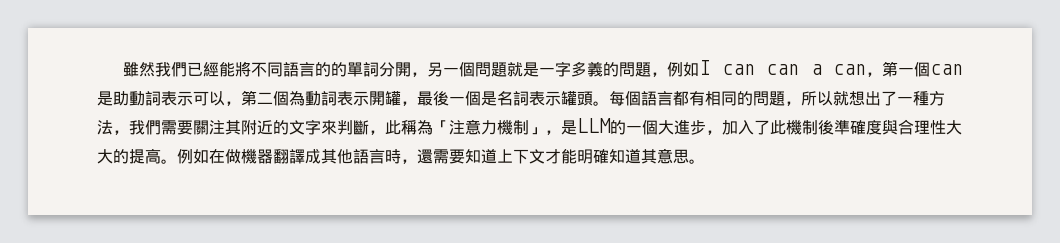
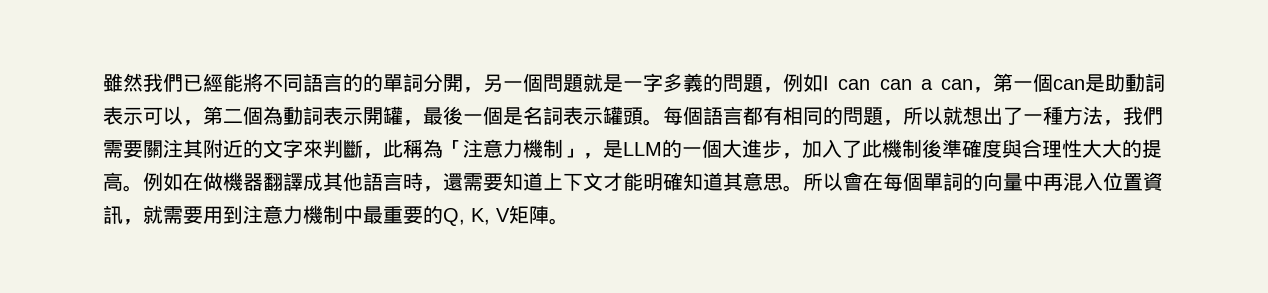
+ 所以會在每個單詞的向量中再混入位置資訊，就需要用到注意力機制中最重要的Q, K, V矩陣。

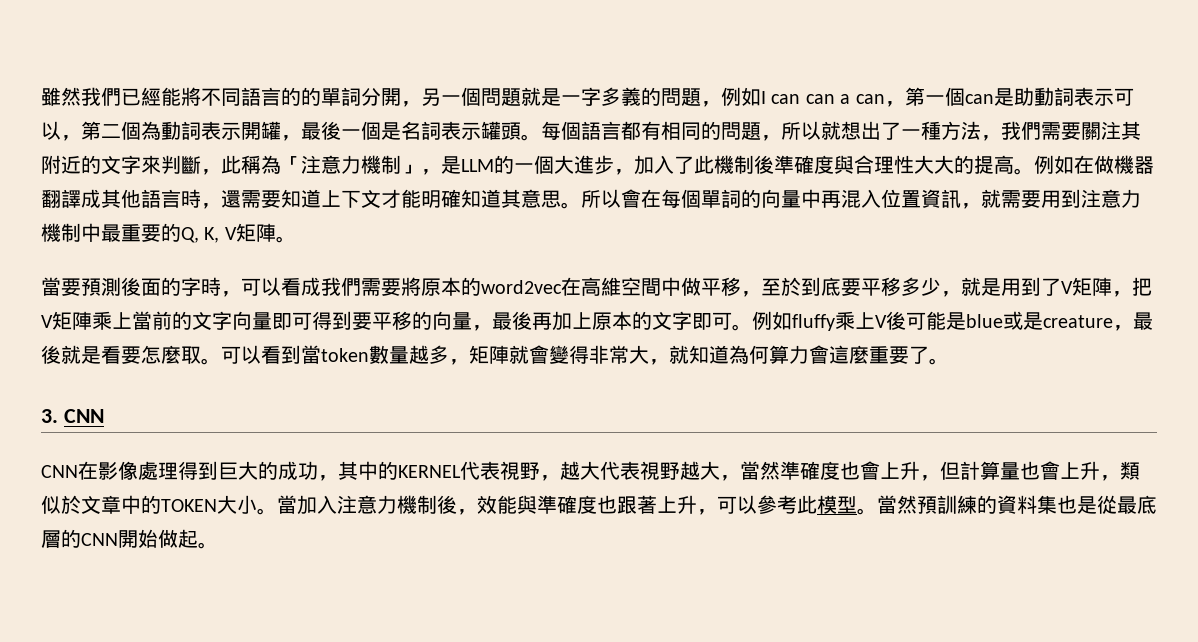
+ 當要預測後面的字時，可以看成我們需要將原本的word2vec在高維空間中做平移，至於到底要平移多少，就是用到了V矩陣，把V矩陣乘上當前的文字向量即可得到要平移的向量，最後再加上原本的文字即可。例如fluffy乘上V後可能是blue或是creature，最後就是看要怎麼取。可以看到當token數量越多，矩陣就會變得非常大，就知道為何算力會這麼重要了。
+ 3. CNN
+ CNN在影像處理得到巨大的成功，其中的KERNEL代表視野，越大代表視野越大，當然準確度也會上升，但計算量也會上升，類似於文章中的TOKEN大小。當加入注意力機制後，效能與準確度也跟著上升，可以參考此模型。當然預訓練的資料集也是從最底層的CNN開始做起。

